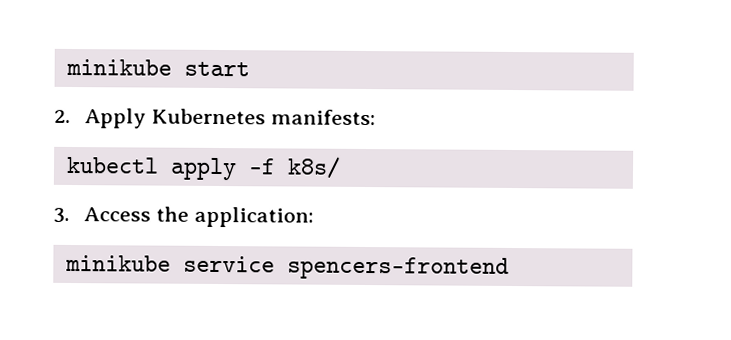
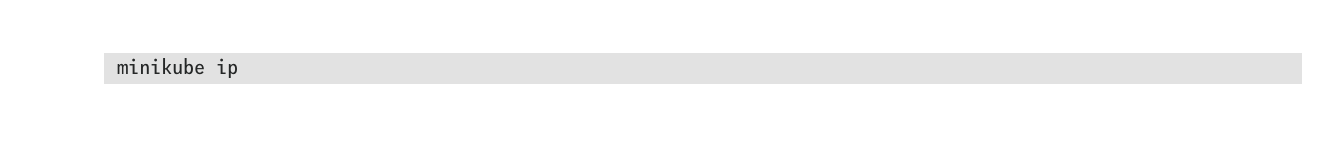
- minikube start
- 2. Apply Kubernetes manifests:
- kubectl apply -f k8s/
- 3. Access the application:
- minikube service spencers-frontend
+ minikube ip

